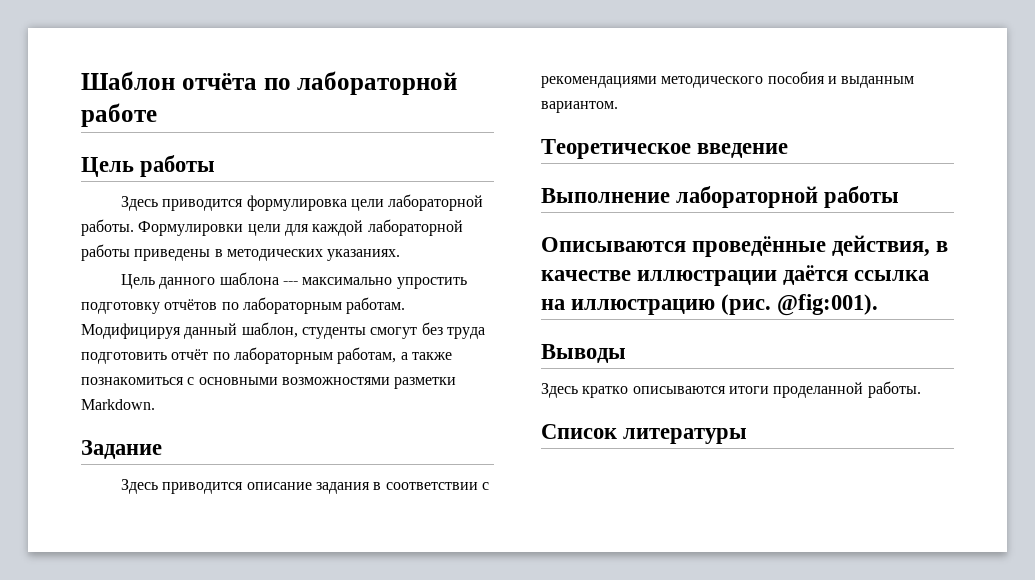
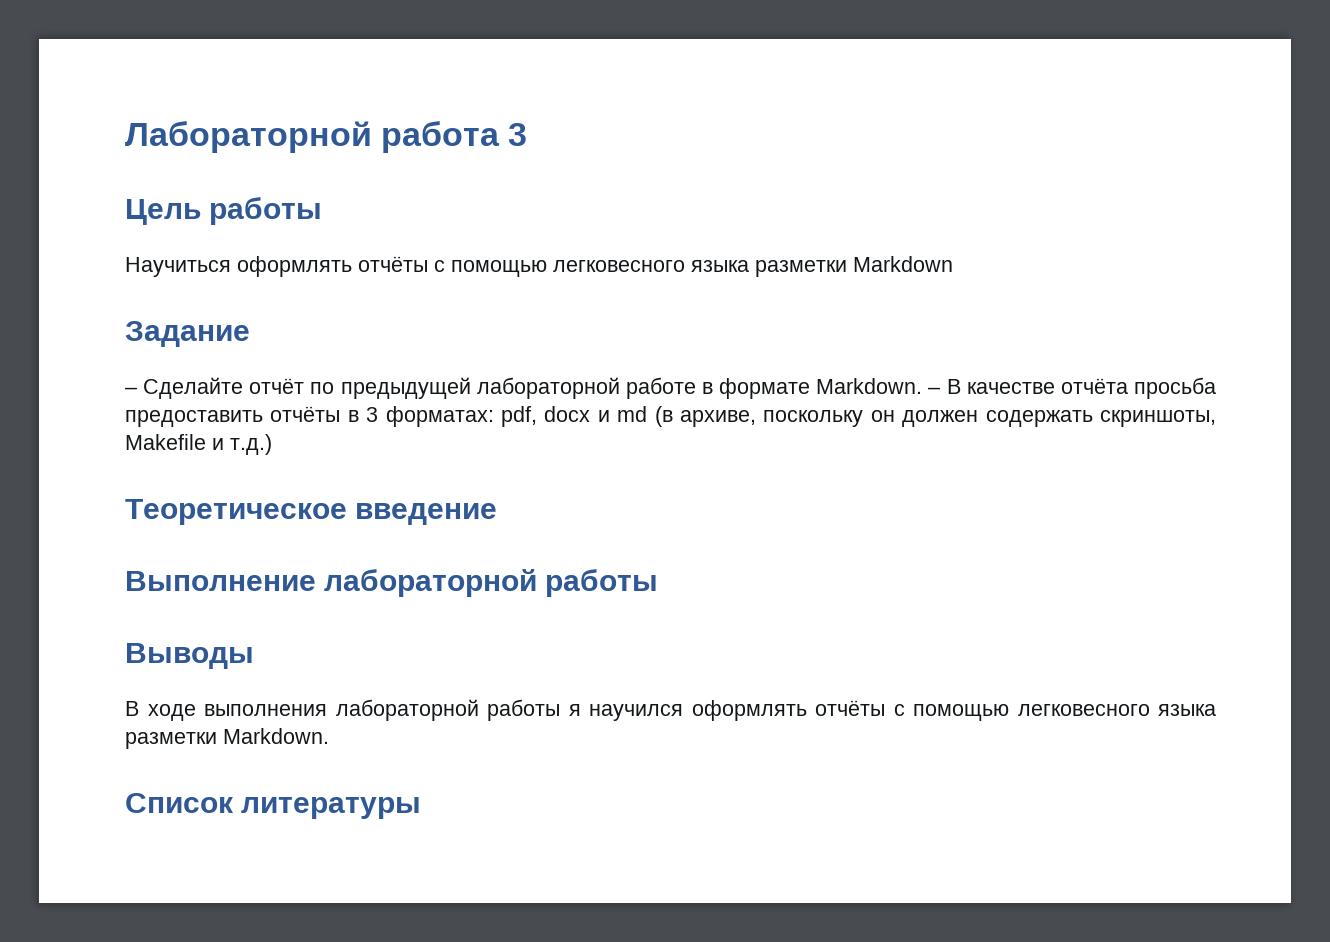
- Шаблон отчёта по лабораторной работе
+ Лабораторной работа 3
  Цель работы
- Здесь приводится формулировка цели лабораторной работы. Формулировки цели для каждой лабораторной работы приведены в методических указаниях.
- Цель данного шаблона --- максимально упростить подготовку отчётов по лабораторным работам. Модифицируя данный шаблон, студенты смогут без труда подготовить отчёт по лабораторным работам, а также познакомиться с основными возможностями разметки Markdown.
+ Научиться оформлять отчёты с помощью легковесного языка разметки Markdown
  Задание
- Здесь приводится описание задания в соответствии с рекомендациями методического пособия и выданным вариантом.
+ – Сделайте отчёт по предыдущей лабораторной работе в формате Markdown. – В качестве отчёта просьба предоставить отчёты в 3 форматах: pdf, docx и md (в архиве, поскольку он должен содержать скриншоты, Makefile и т.д.)
- Описываются проведённые действия, в качестве иллюстрации даётся ссылка на иллюстрацию (рис. @fig:001).
  Выводы
- Здесь кратко описываются итоги проделанной работы.
+ В ходе выполнения лабораторной работы я научился оформлять отчёты с помощью легковесного языка разметки Markdown.

